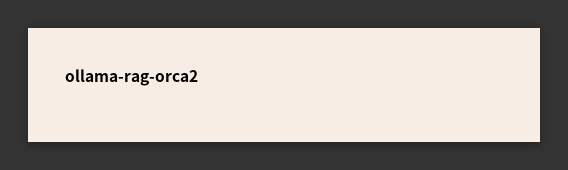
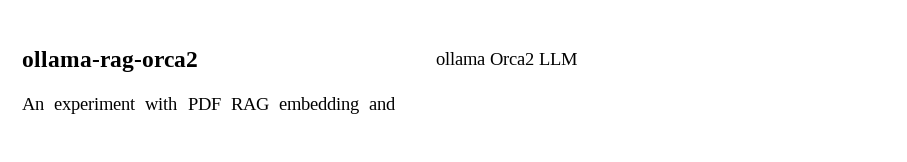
+ An experiment with PDF RAG embedding and ollama Orca2 LLM

